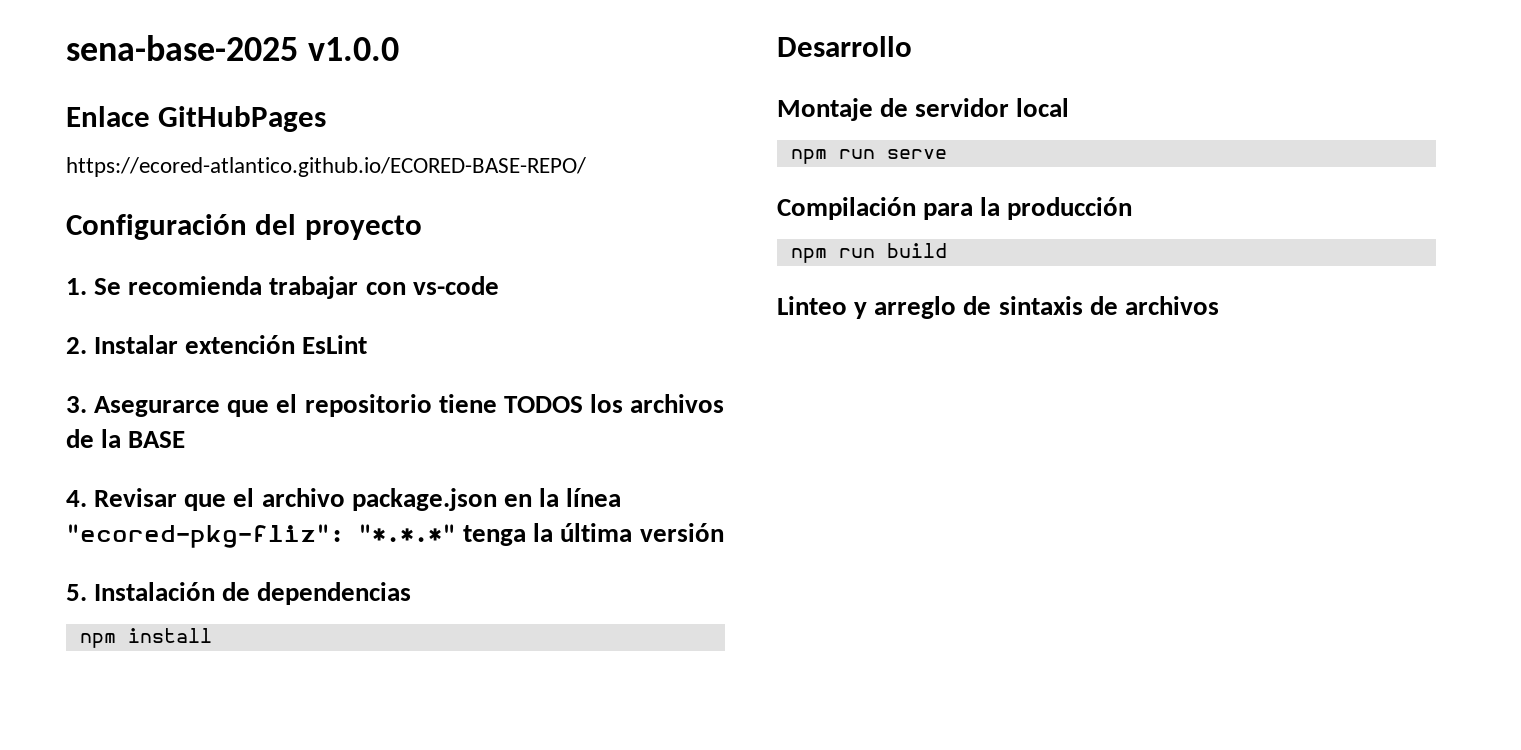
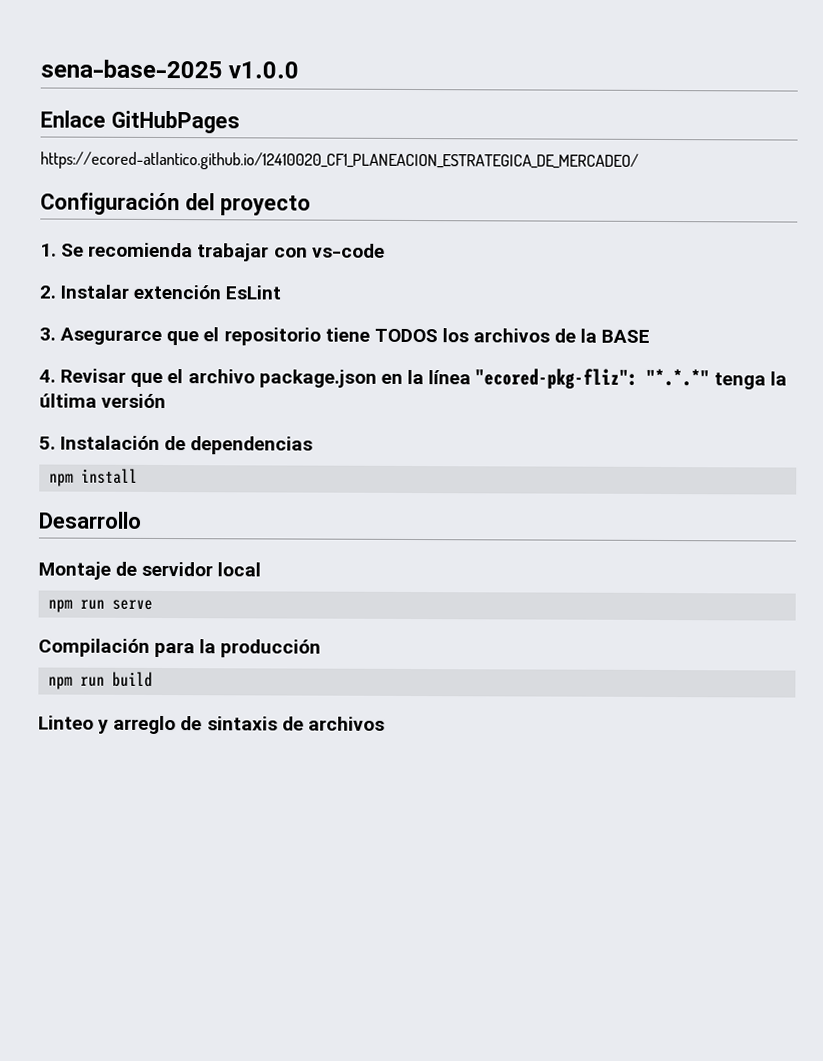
- https://ecored-atlantico.github.io/ECORED-BASE-REPO/
+ https://ecored-atlantico.github.io/12410020_CF1_PLANEACION_ESTRATEGICA_DE_MERCADEO/

